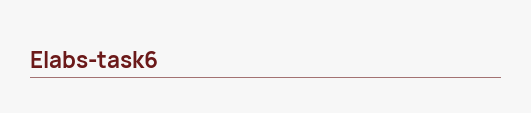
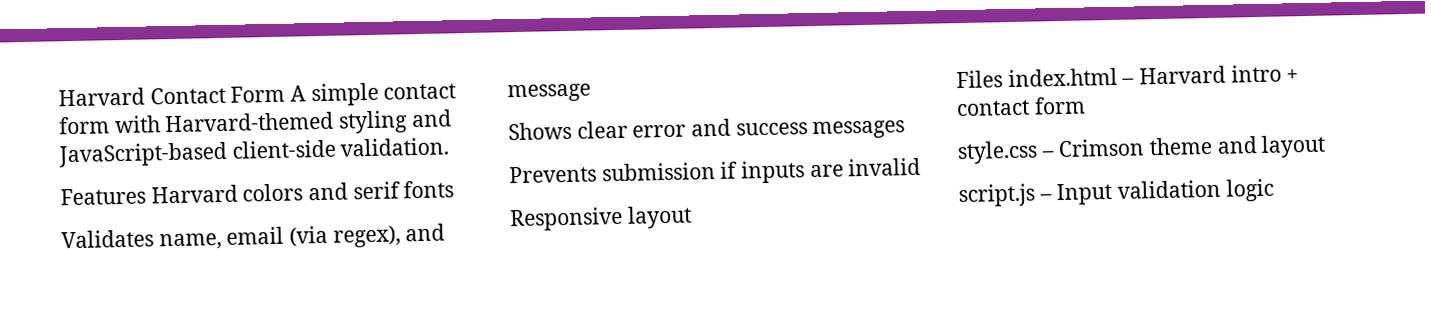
- Elabs-task6
+ Harvard Contact Form A simple contact form with Harvard-themed styling and JavaScript-based client-side validation.
+ Features Harvard colors and serif fonts
+ Validates name, email (via regex), and message
+ Shows clear error and success messages
+ Prevents submission if inputs are invalid
+ Responsive layout
+ Files index.html – Harvard intro + contact form
+ style.css – Crimson theme and layout
+ script.js – Input validation logic

